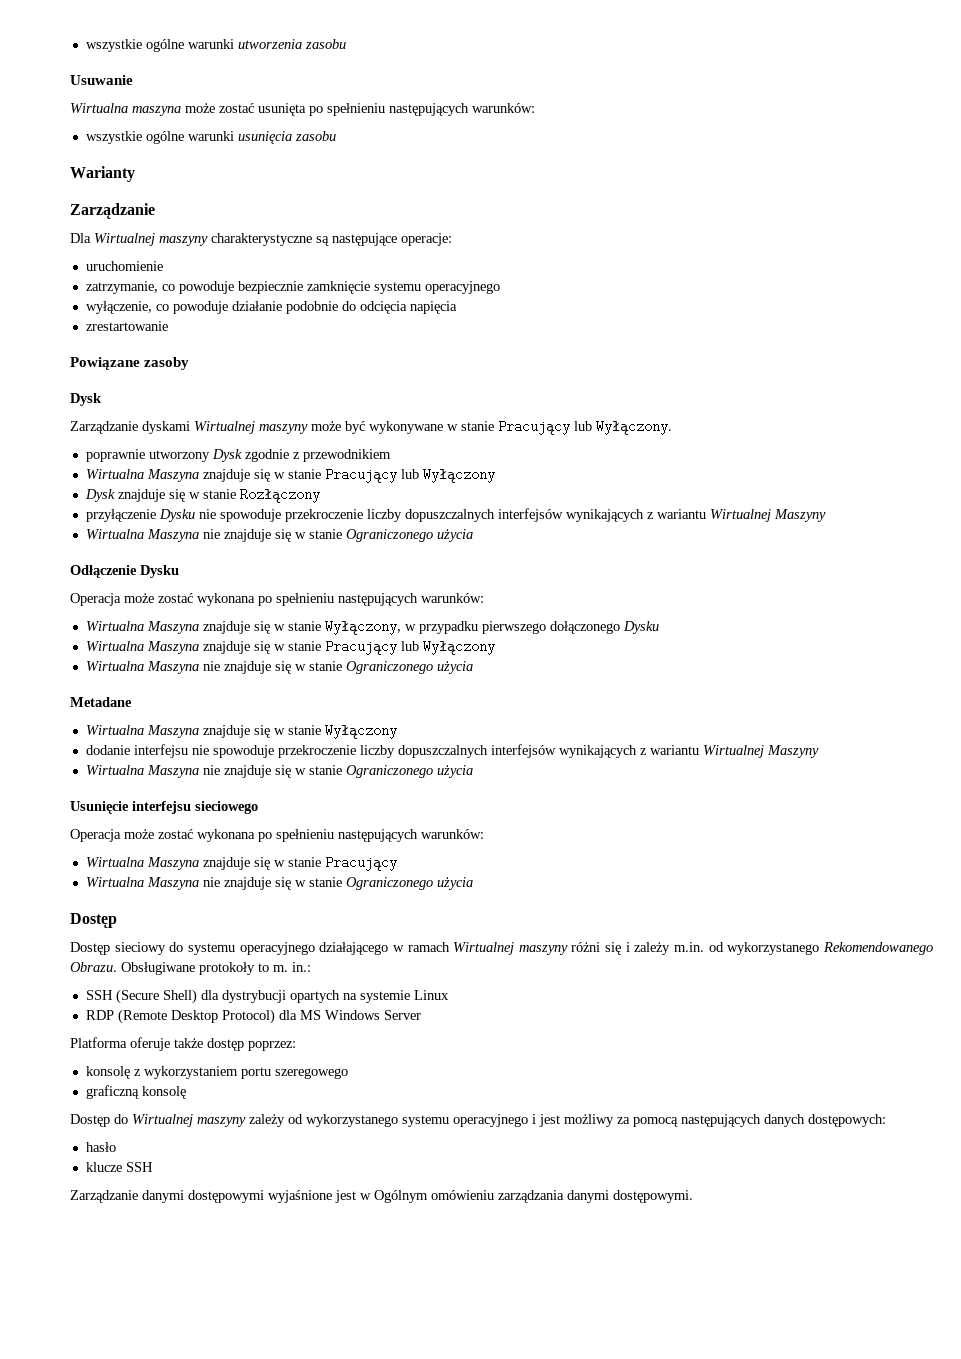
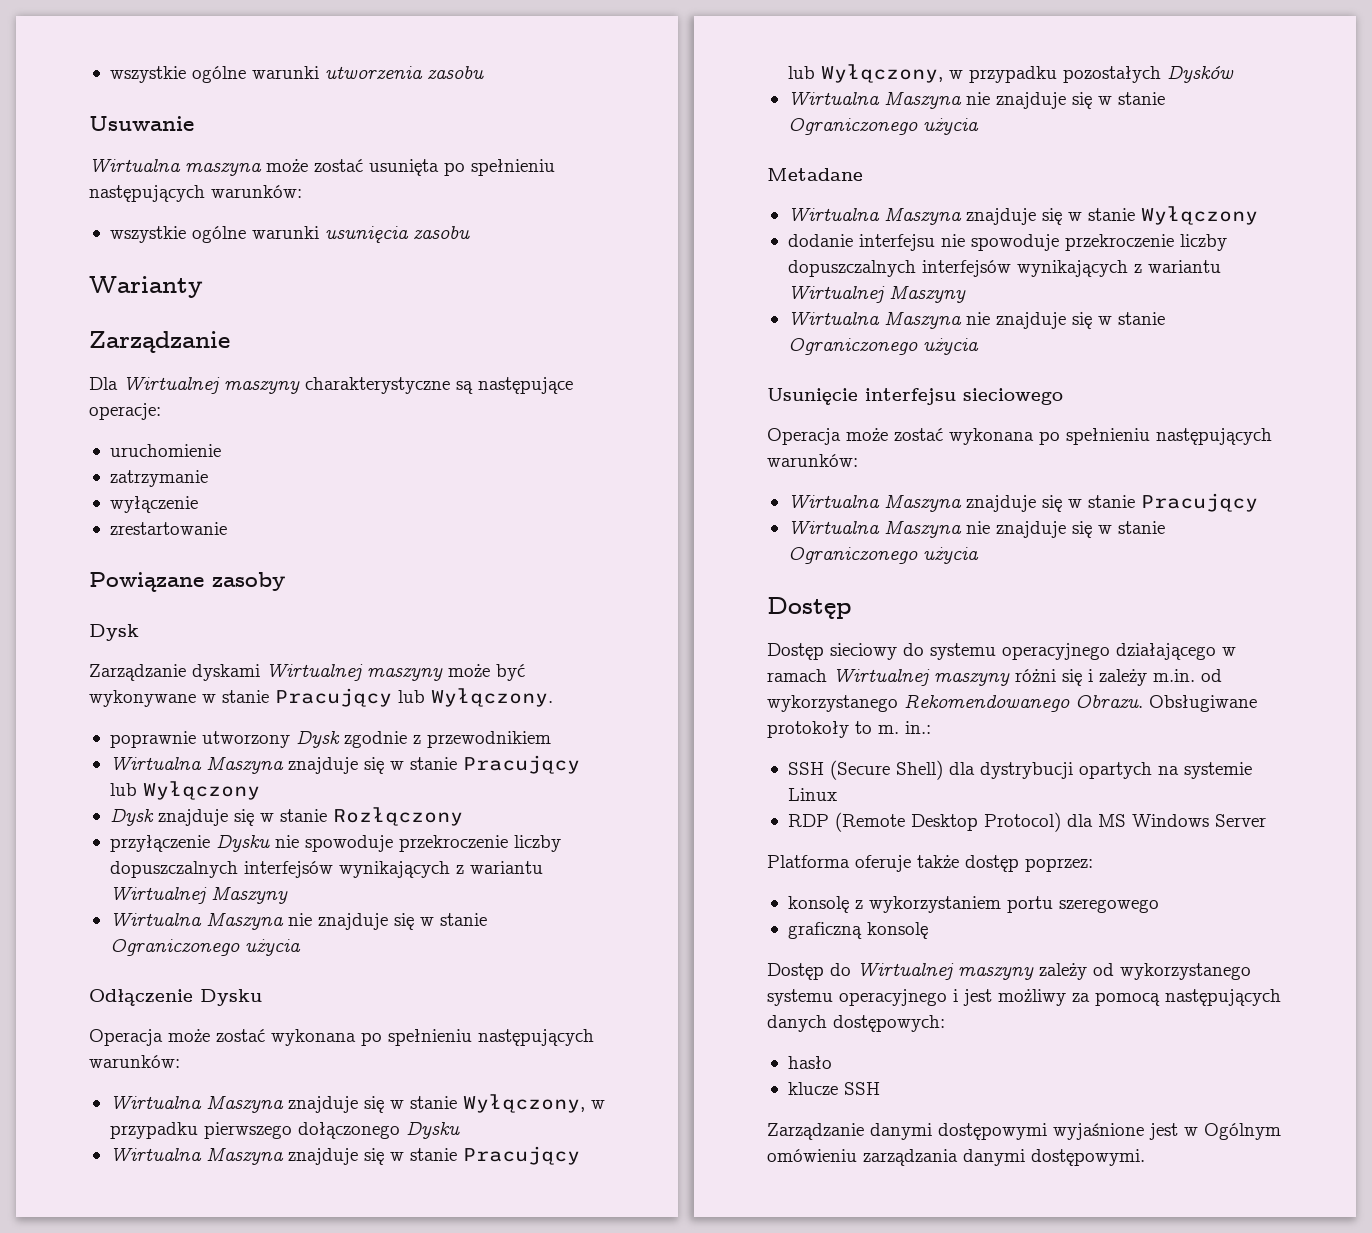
- zatrzymanie, co powoduje bezpiecznie zamknięcie systemu operacyjnego
- wyłączenie, co powoduje działanie podobnie do odcięcia napięcia
+ zatrzymanie
+ wyłączenie
  Wirtualna Maszyna znajduje się w stanie Wyłączony, w przypadku pierwszego dołączonego Dysku
- Wirtualna Maszyna znajduje się w stanie Pracujący lub Wyłączony
+ Wirtualna Maszyna znajduje się w stanie Pracujący lub Wyłączony, w przypadku pozostałych Dysków

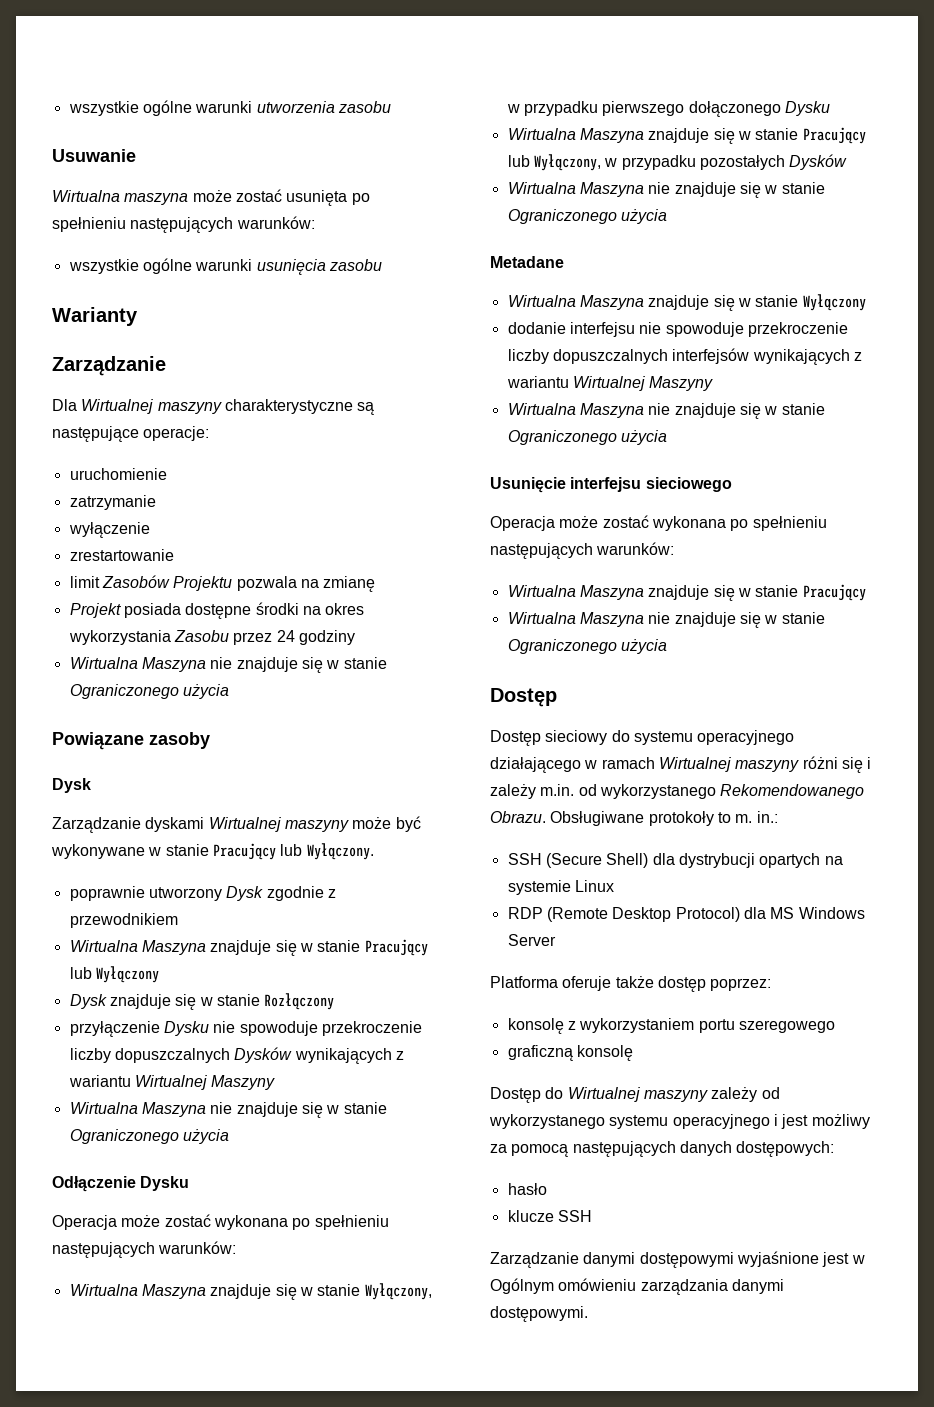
+ limit Zasobów Projektu pozwala na zmianę
+ Projekt posiada dostępne środki na okres wykorzystania Zasobu przez 24 godziny
+ Wirtualna Maszyna nie znajduje się w stanie Ograniczonego użycia
- przyłączenie Dysku nie spowoduje przekroczenie liczby dopuszczalnych interfejsów wynikających z wariantu Wirtualnej Maszyny
+ przyłączenie Dysku nie spowoduje przekroczenie liczby dopuszczalnych Dysków wynikających z wariantu Wirtualnej Maszyny

